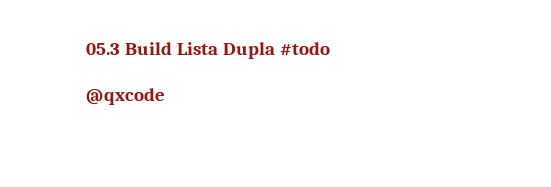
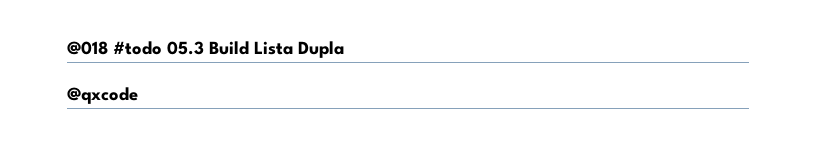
- 05.3 Build Lista Dupla #todo
+ @018 #todo 05.3 Build Lista Dupla

